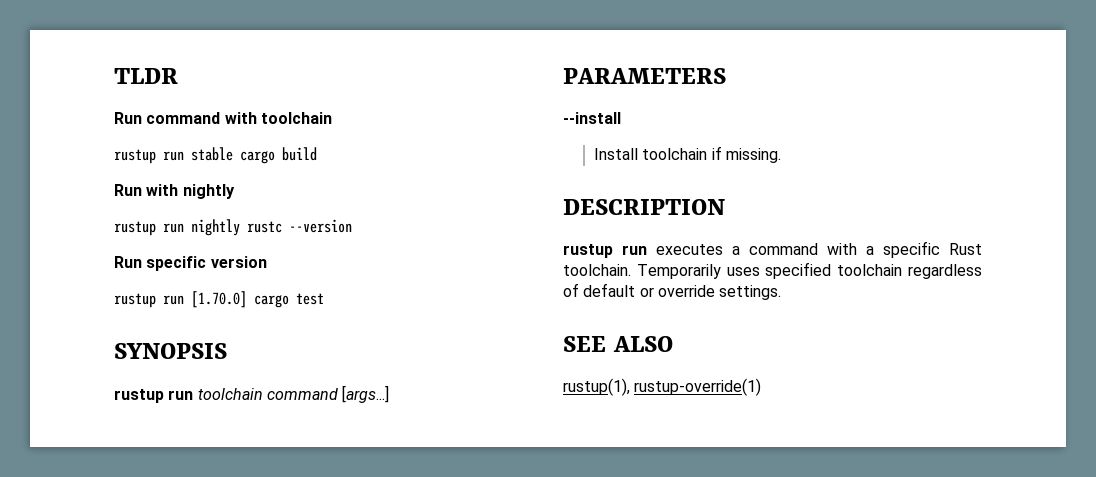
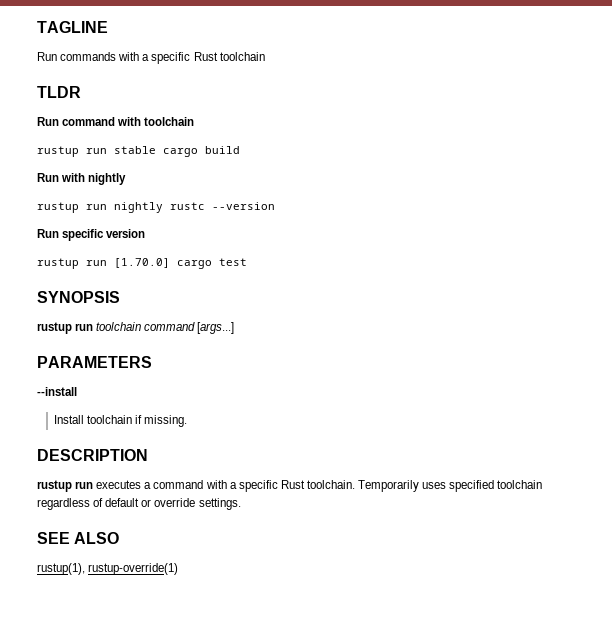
+ TAGLINE
+ Run commands with a specific Rust toolchain

